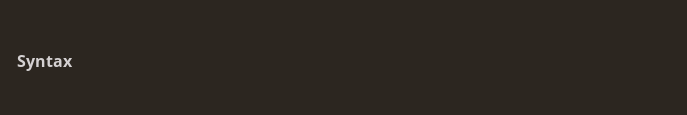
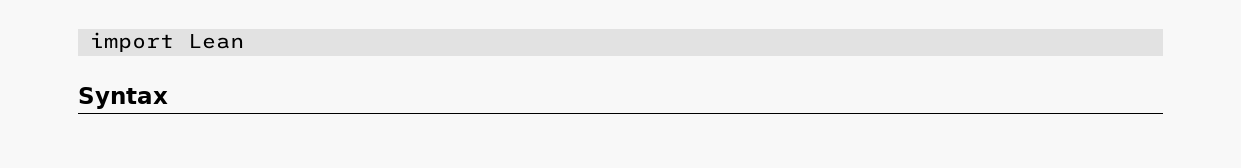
+ import Lean

